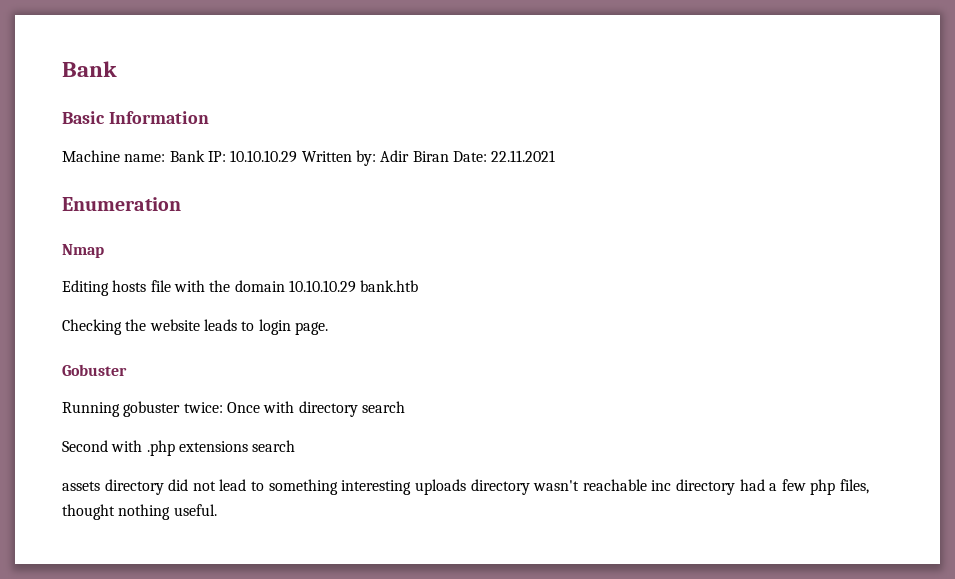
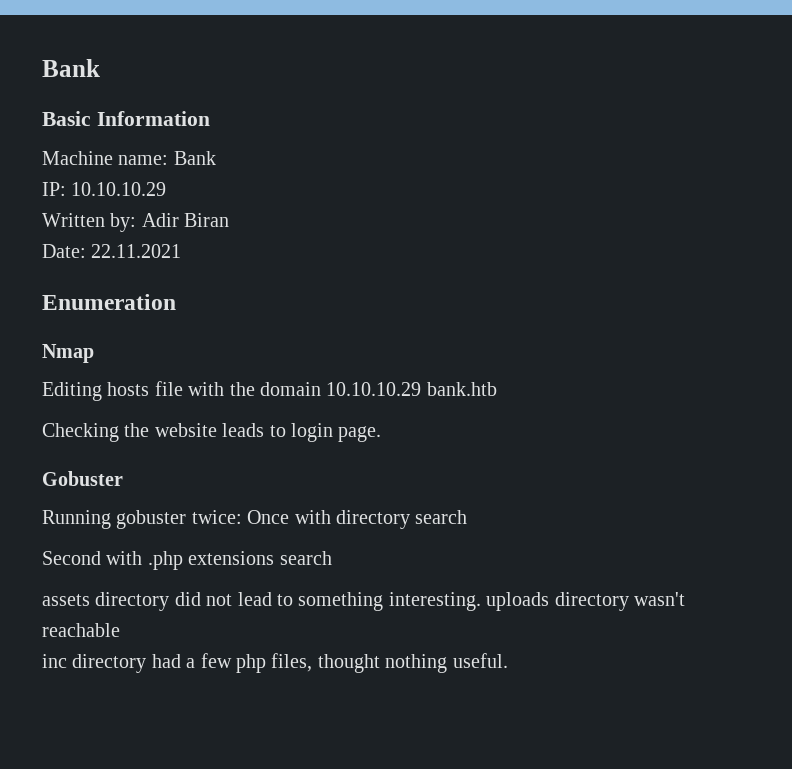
- Machine name: Bank IP: 10.10.10.29 Written by: Adir Biran Date: 22.11.2021
+ Machine name: Bank
+ IP: 10.10.10.29
+ Written by: Adir Biran
+ Date: 22.11.2021
- assets directory did not lead to something interesting uploads directory wasn't reachable inc directory had a few php files, thought nothing useful.
+ assets directory did not lead to something interesting. uploads directory wasn't reachable
+ inc directory had a few php files, thought nothing useful.

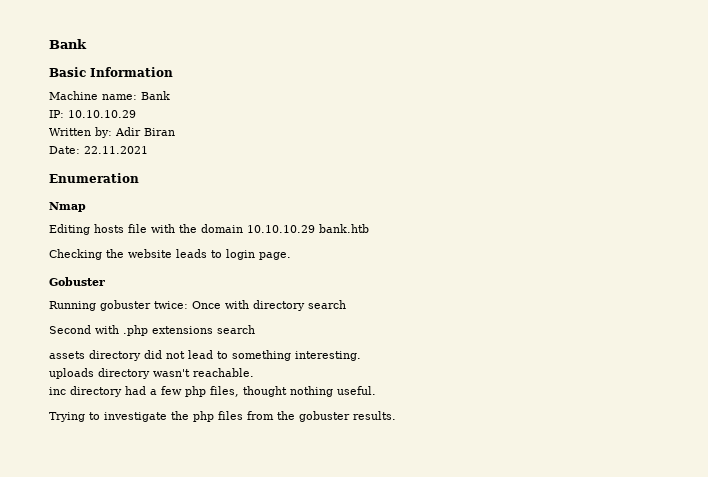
- assets directory did not lead to something interesting. uploads directory wasn't reachable
+ assets directory did not lead to something interesting.
+ uploads directory wasn't reachable.
+ Trying to investigate the php files from the gobuster results.

